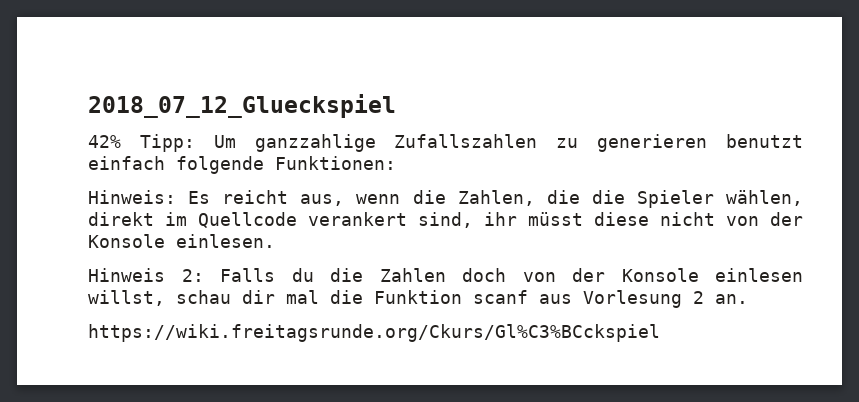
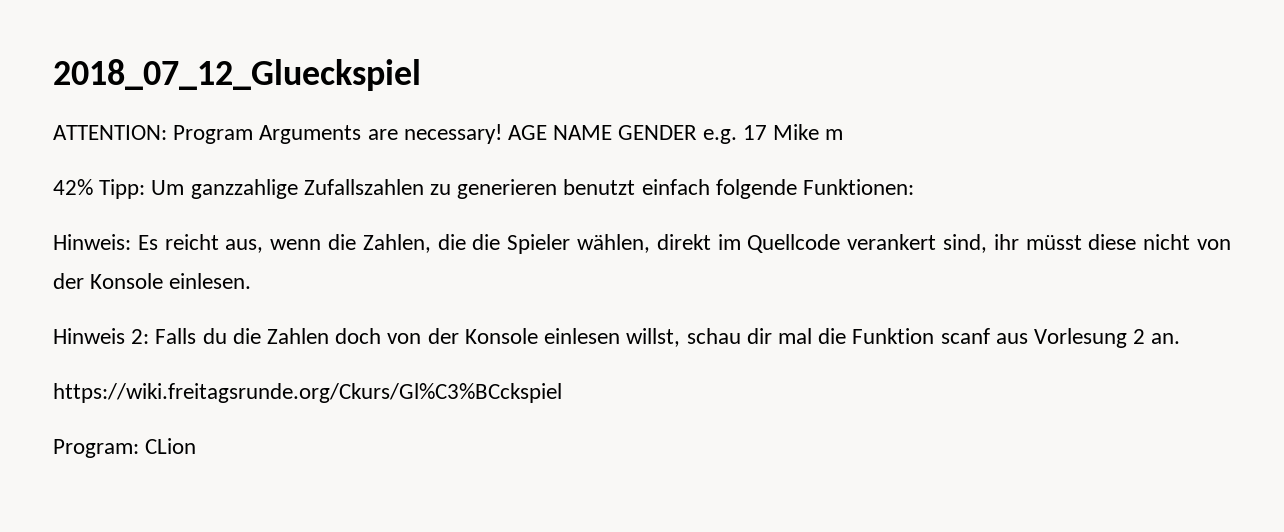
+ ATTENTION: Program Arguments are necessary! AGE NAME GENDER e.g. 17 Mike m
+ Program: CLion

